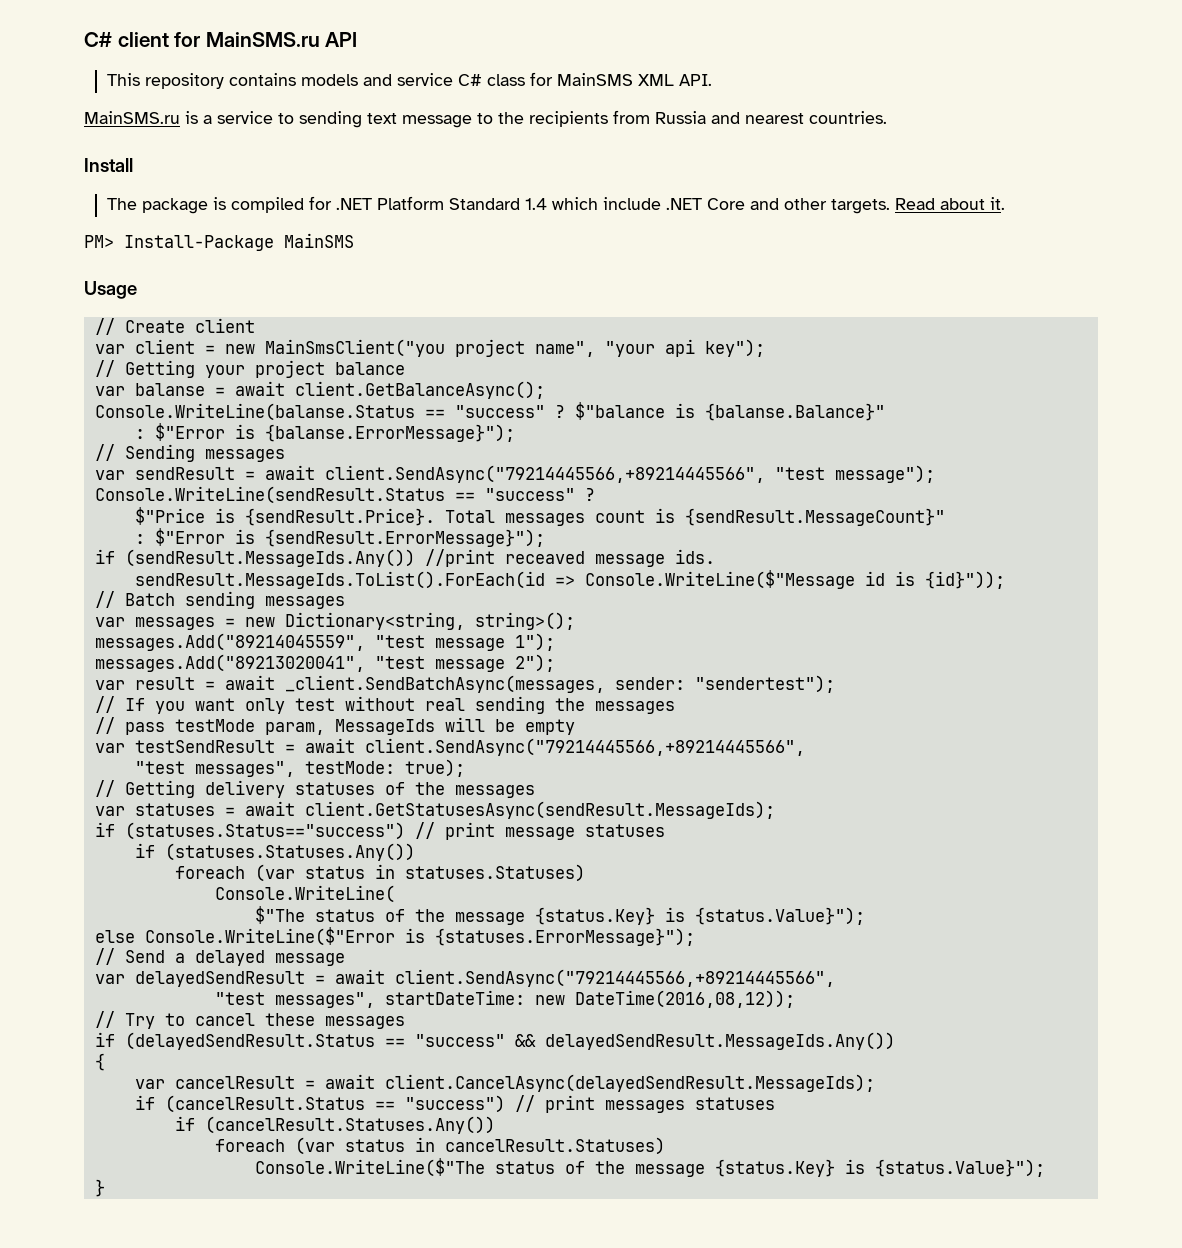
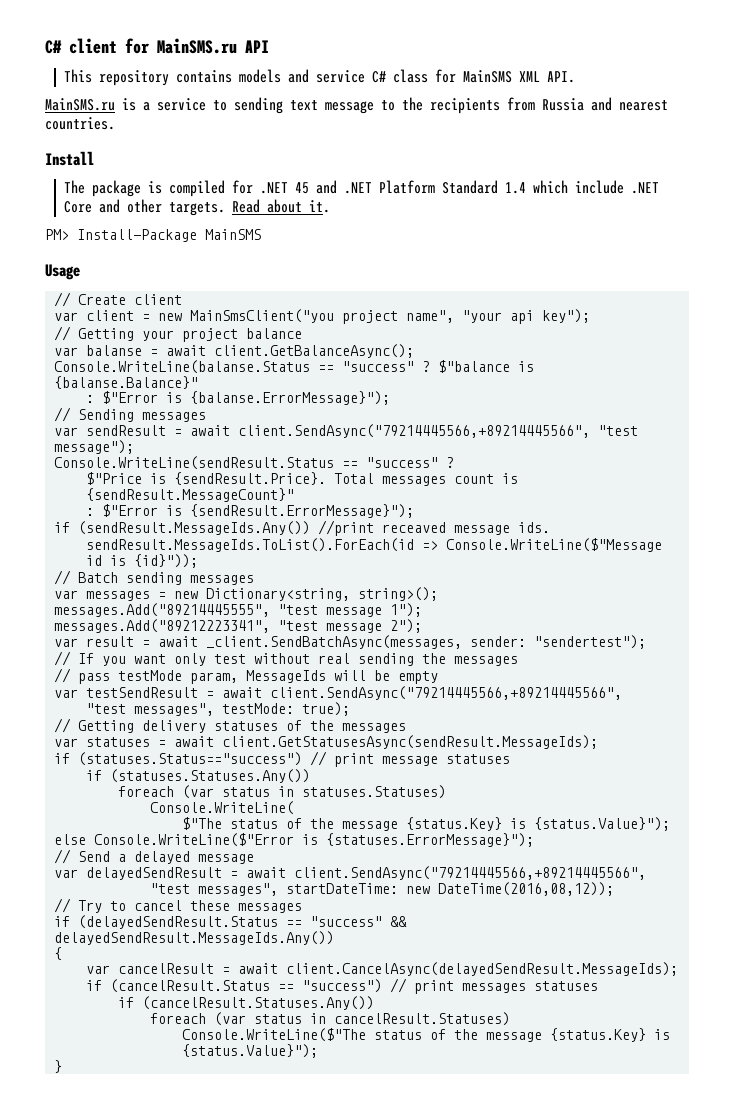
- The package is compiled for .NET Platform Standard 1.4 which include .NET Core and other targets.
+ The package is compiled for .NET 45 and .NET Platform Standard 1.4 which include .NET Core and other targets.
- messages.Add("89214045559", "test message 1");
+ messages.Add("89214445555", "test message 1");
- messages.Add("89213020041", "test message 2");
+ messages.Add("89212223341", "test message 2");

